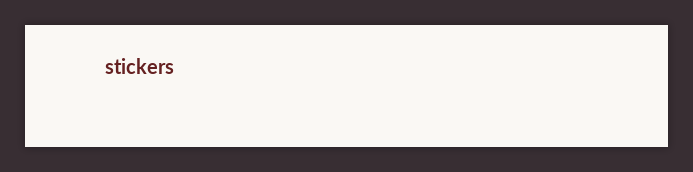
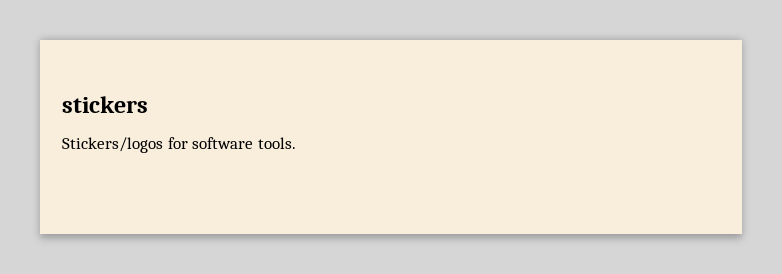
+ Stickers/logos for software tools.

